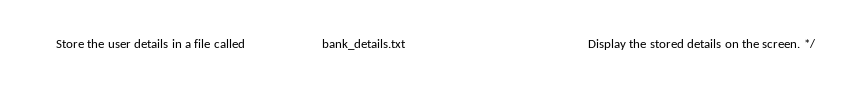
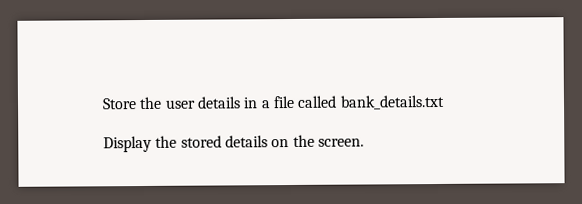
- */

